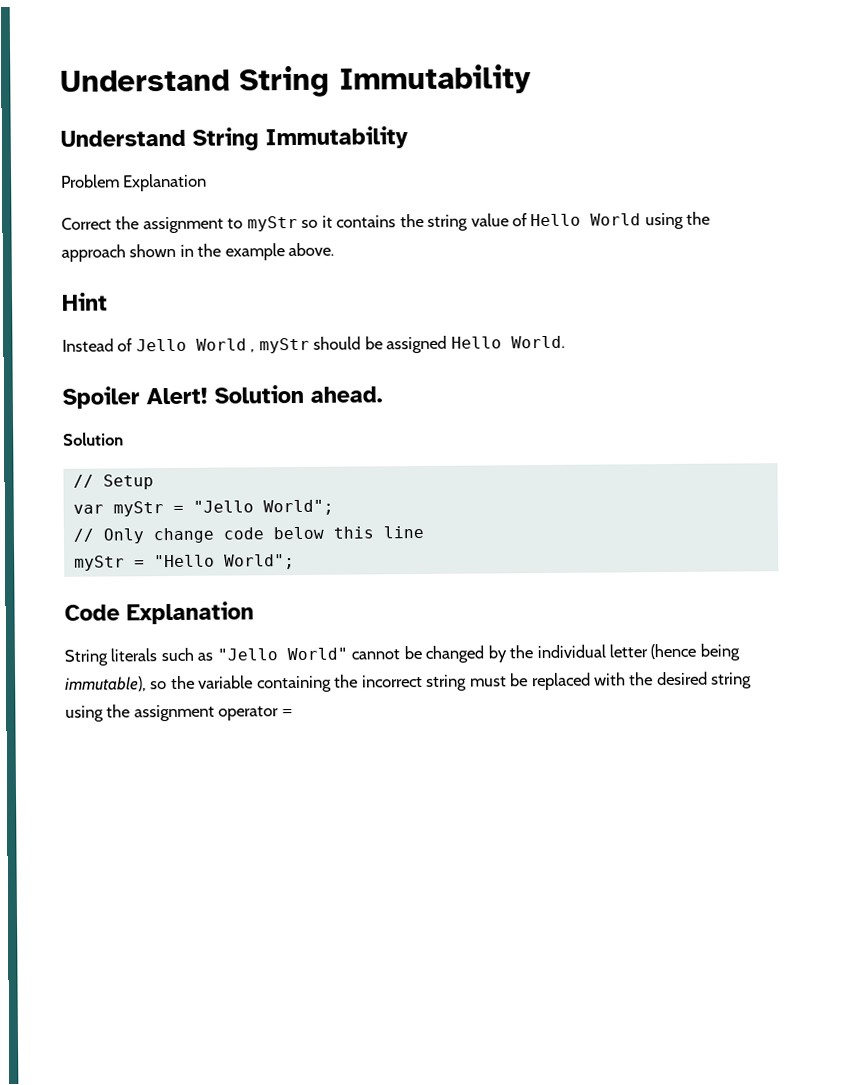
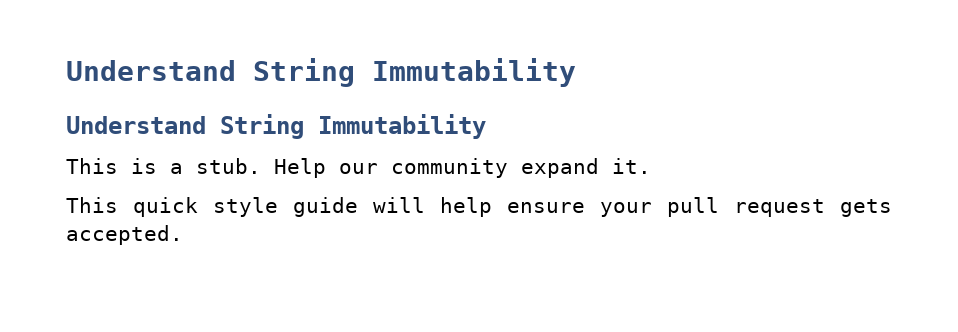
- Problem Explanation
- Correct the assignment to myStr so it contains the string value of Hello World using the approach shown in the example above.
- Hint
- Instead of Jello World , myStr should be assigned Hello World.
- Spoiler Alert! Solution ahead.
- Solution
- // Setup
- var myStr = "Jello World";
- // Only change code below this line
- myStr = "Hello World";
- Code Explanation
- String literals such as "Jello World" cannot be changed by the individual letter (hence being immutable), so the variable containing the incorrect string must be replaced with the desired string using the assignment operator =
+ This is a stub. Help our community expand it.
+ This quick style guide will help ensure your pull request gets accepted.

